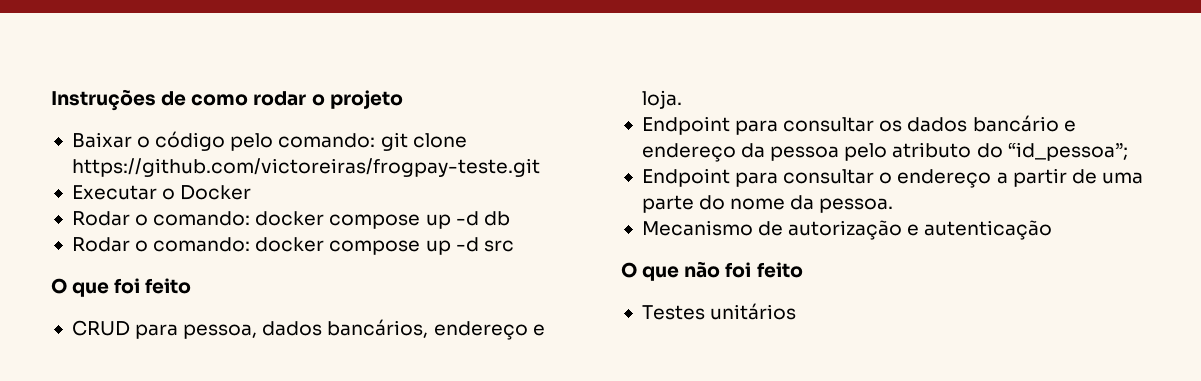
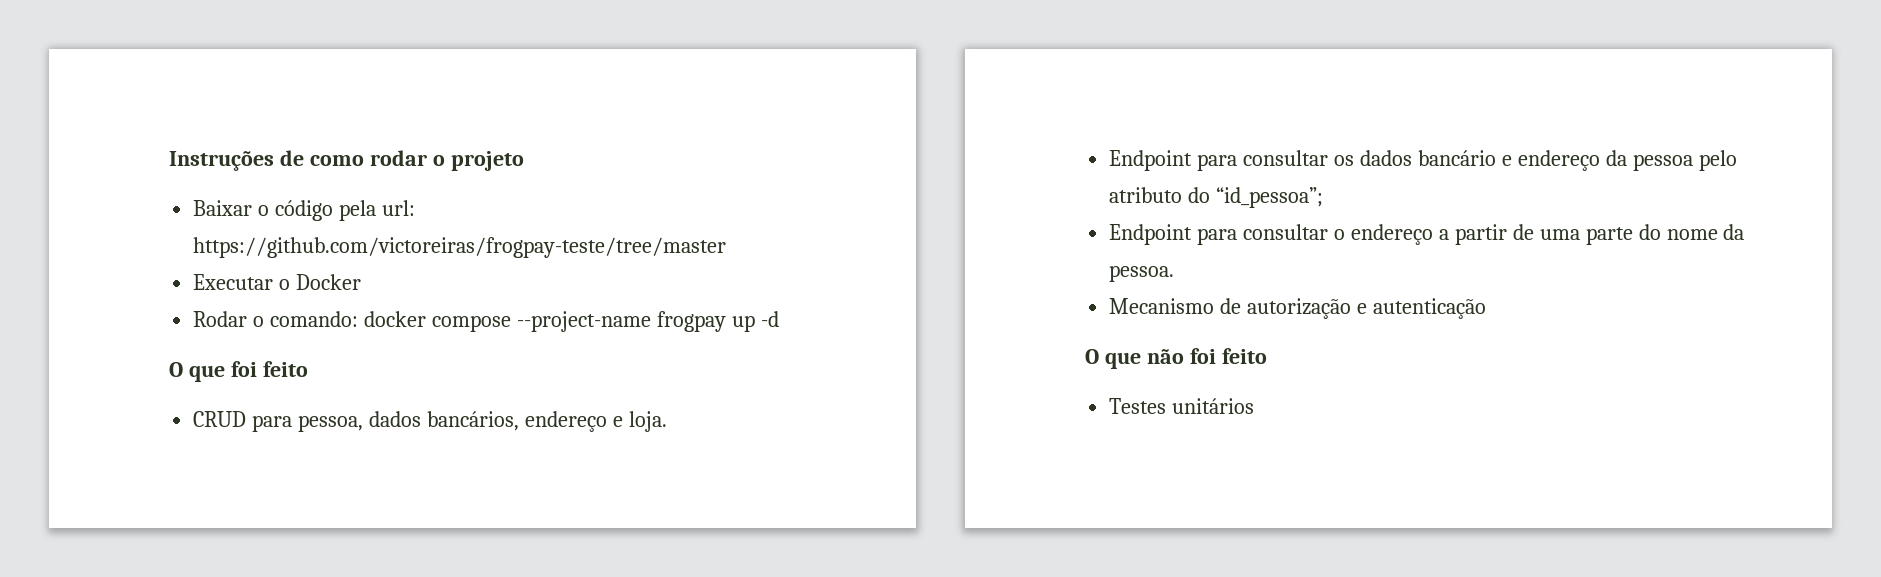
- Baixar o código pelo comando: git clone https://github.com/victoreiras/frogpay-teste.git
+ Baixar o código pela url: https://github.com/victoreiras/frogpay-teste/tree/master
- Rodar o comando: docker compose up -d db
- Rodar o comando: docker compose up -d src
+ Rodar o comando: docker compose --project-name frogpay up -d

